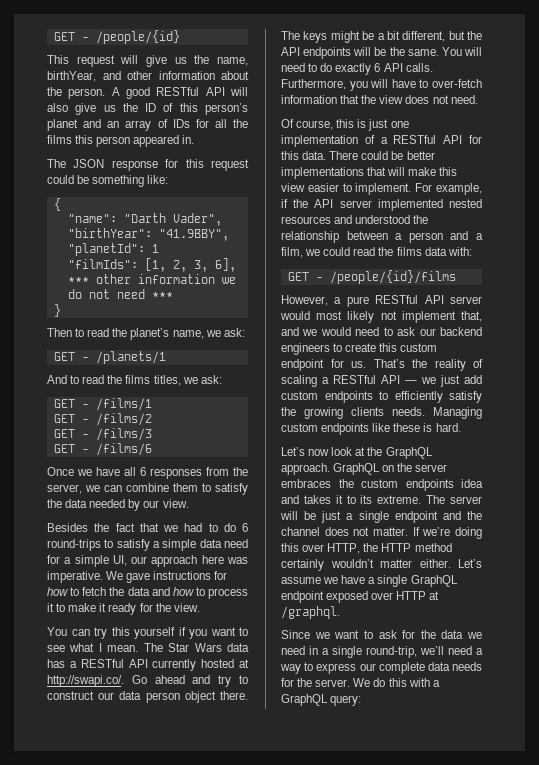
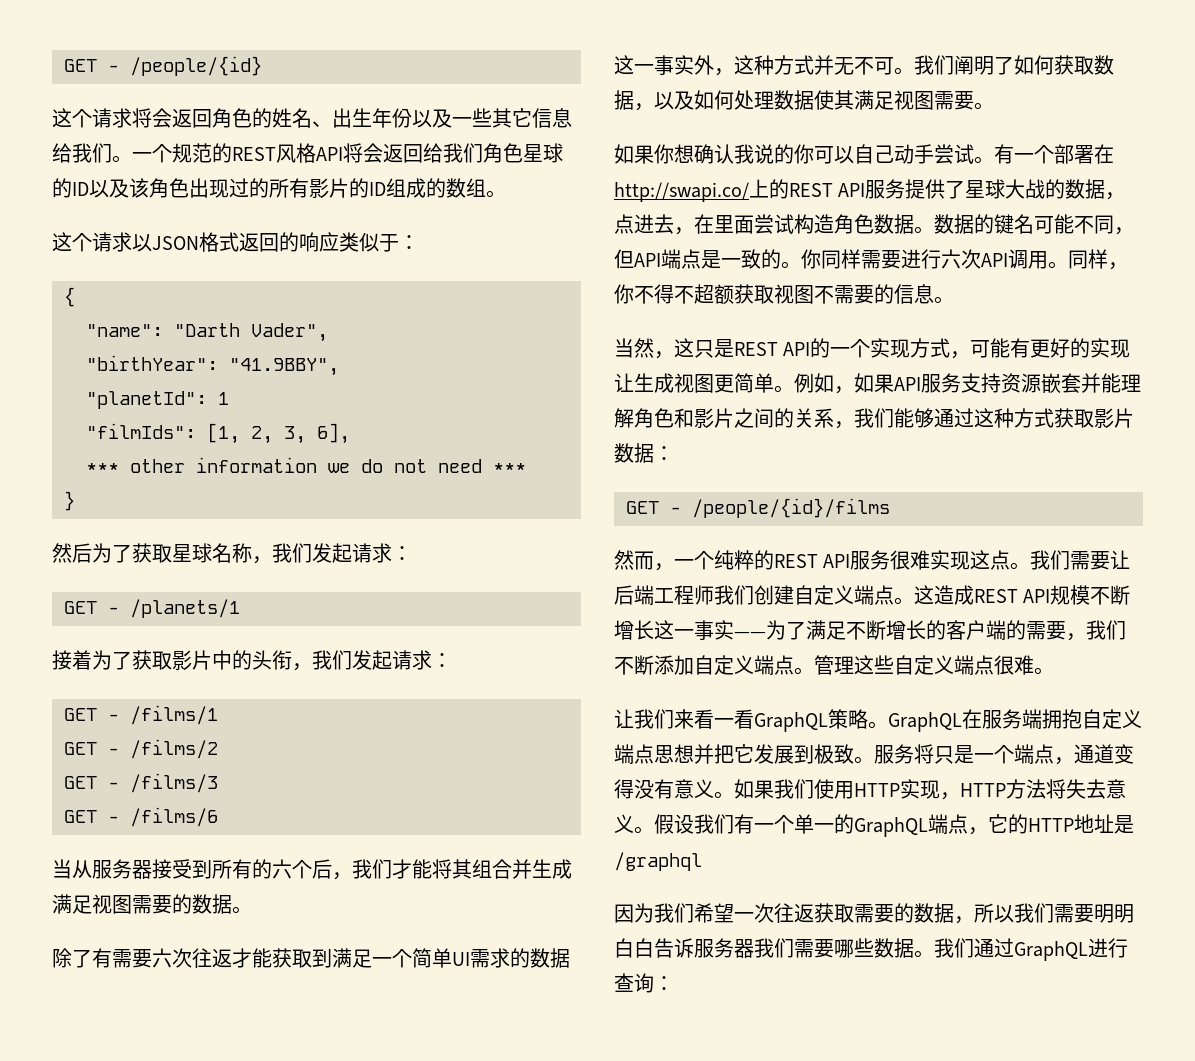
- This request will give us the name, birthYear, and other information about the person. A good RESTful API will also give us the ID of this person’s planet and an array of IDs for all the films this person appeared in.
- The JSON response for this request could be something like:
+ 这个请求将会返回角色的姓名、出生年份以及一些其它信息给我们。一个规范的REST风格API将会返回给我们角色星球的ID以及该角色出现过的所有影片的ID组成的数组。
+ 这个请求以JSON格式返回的响应类似于：
- Then to read the planet’s name, we ask:
+ 然后为了获取星球名称，我们发起请求：
  GET - /planets/1
- And to read the films titles, we ask:
+ 接着为了获取影片中的头衔，我们发起请求：
- Once we have all 6 responses from the server, we can combine them to satisfy the data needed by our view.
- Besides the fact that we had to do 6 round-trips to satisfy a simple data need for a simple UI, our approach here was imperative. We gave instructions for how to fetch the data and how to process it to make it ready for the view.
- You can try this yourself if you want to see what I mean. The Star Wars data has a RESTful API currently hosted at http://swapi.co/. Go ahead and try to construct our data person object there. The keys might be a bit different, but the API endpoints will be the same. You will need to do exactly 6 API calls. Furthermore, you will have to over-fetch information that the view does not need.
- Of course, this is just one implementation of a RESTful API for this data. There could be better implementations that will make this view easier to implement. For example, if the API server implemented nested resources and understood the relationship between a person and a film, we could read the films data with:
+ 当从服务器接受到所有的六个后，我们才能将其组合并生成满足视图需要的数据。
+ 除了有需要六次往返才能获取到满足一个简单UI需求的数据这一事实外，这种方式并无不可。我们阐明了如何获取数据，以及如何处理数据使其满足视图需要。
+ 如果你想确认我说的你可以自己动手尝试。有一个部署在http://swapi.co/上的REST API服务提供了星球大战的数据，点进去，在里面尝试构造角色数据。数据的键名可能不同，但API端点是一致的。你同样需要进行六次API调用。同样，你不得不超额获取视图不需要的信息。
+ 当然，这只是REST API的一个实现方式，可能有更好的实现让生成视图更简单。例如，如果API服务支持资源嵌套并能理解角色和影片之间的关系，我们能够通过这种方式获取影片数据：
  GET - /people/{id}/films
- However, a pure RESTful API server would most likely not implement that, and we would need to ask our backend engineers to create this custom endpoint for us. That’s the reality of scaling a RESTful API — we just add custom endpoints to efficiently satisfy the growing clients needs. Managing custom endpoints like these is hard.
- Let’s now look at the GraphQL approach. GraphQL on the server embraces the custom endpoints idea and takes it to its extreme. The server will be just a single endpoint and the channel does not matter. If we’re doing this over HTTP, the HTTP method certainly wouldn’t matter either. Let’s assume we have a single GraphQL endpoint exposed over HTTP at /graphql.
- Since we want to ask for the data we need in a single round-trip, we’ll need a way to express our complete data needs for the server. We do this with a GraphQL query:
+ 然而，一个纯粹的REST API服务很难实现这点。我们需要让后端工程师我们创建自定义端点。这造成REST API规模不断增长这一事实——为了满足不断增长的客户端的需要，我们不断添加自定义端点。管理这些自定义端点很难。
+ 让我们来看一看GraphQL策略。GraphQL在服务端拥抱自定义端点思想并把它发展到极致。服务将只是一个端点，通道变得没有意义。如果我们使用HTTP实现，HTTP方法将失去意义。假设我们有一个单一的GraphQL端点，它的HTTP地址是/graphql
+ 因为我们希望一次往返获取需要的数据，所以我们需要明明白白告诉服务器我们需要哪些数据。我们通过GraphQL进行查询：

